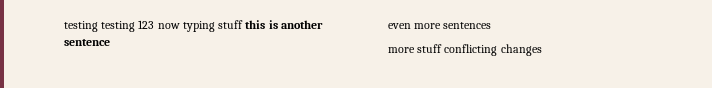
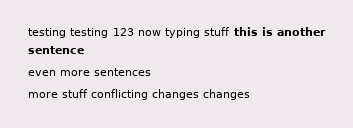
- more stuff conflicting changes
+ more stuff conflicting changes changes

